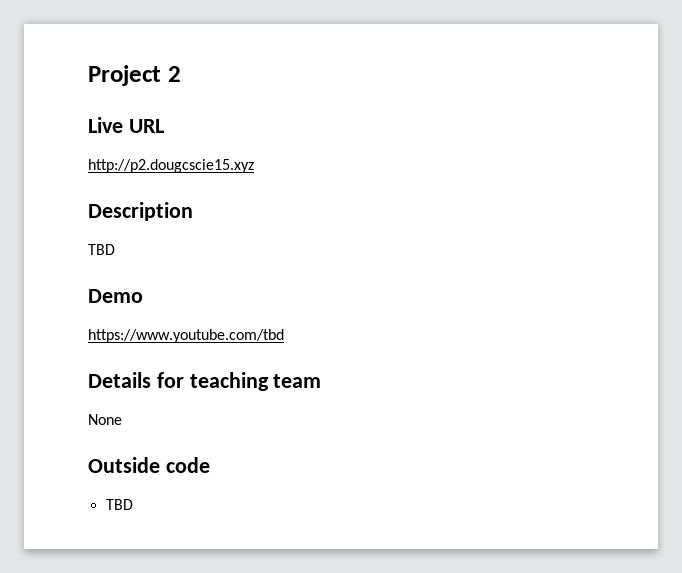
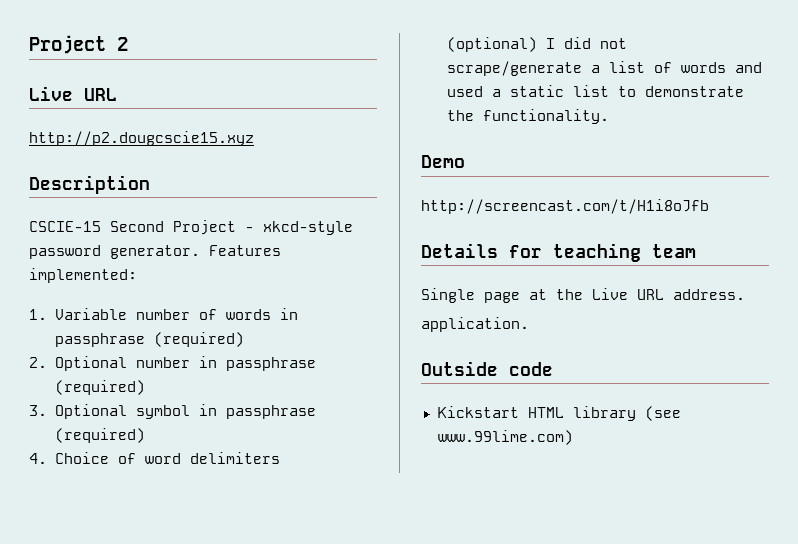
  Description
- TBD
+ CSCIE-15 Second Project - xkcd-style password generator. Features implemented:
+ 1. Variable number of words in passphrase (required)
+ 2. Optional number in passphrase (required)
+ 3. Optional symbol in passphrase (required)
+ 4. Choice of word delimiters (optional) I did not scrape/generate a list of words and used a static list to demonstrate the functionality.
- https://www.youtube.com/tbd
+ http://screencast.com/t/H1i8oJfb
- None
+ Single page at the Live URL address.
+ application.
  Outside code
- TBD
+ Kickstart HTML library (see www.99lime.com)

